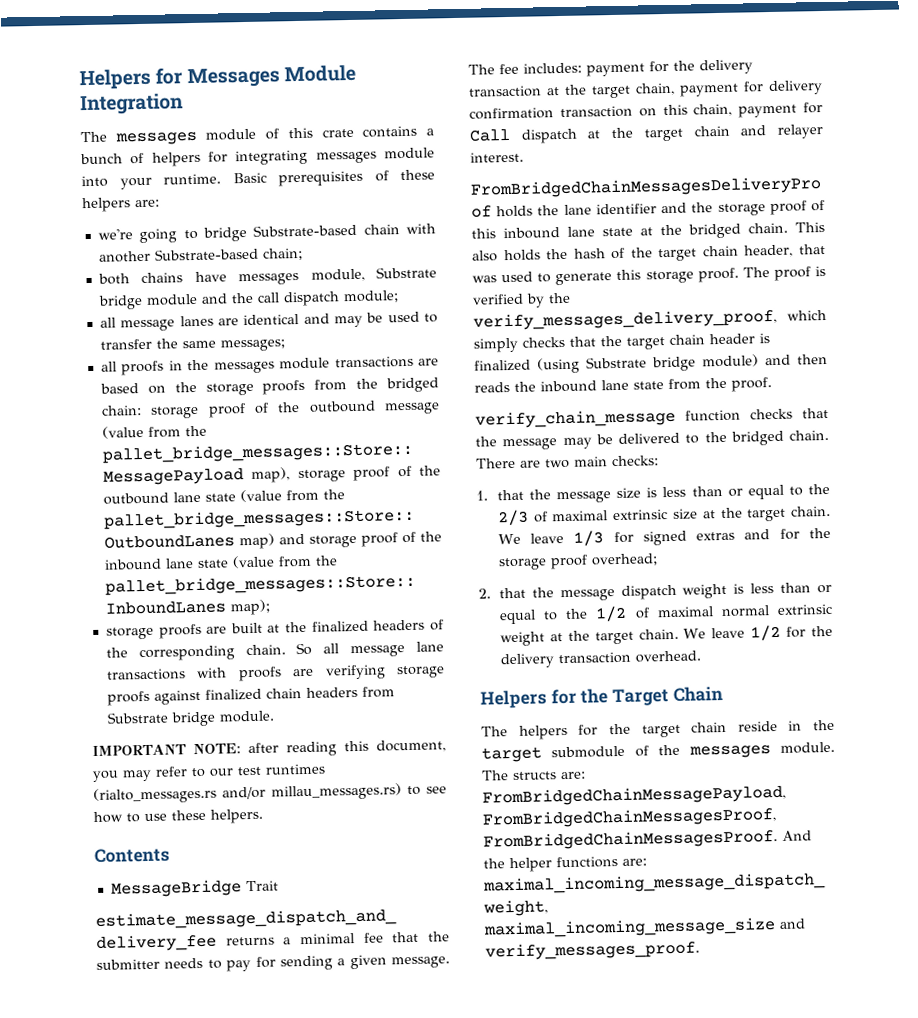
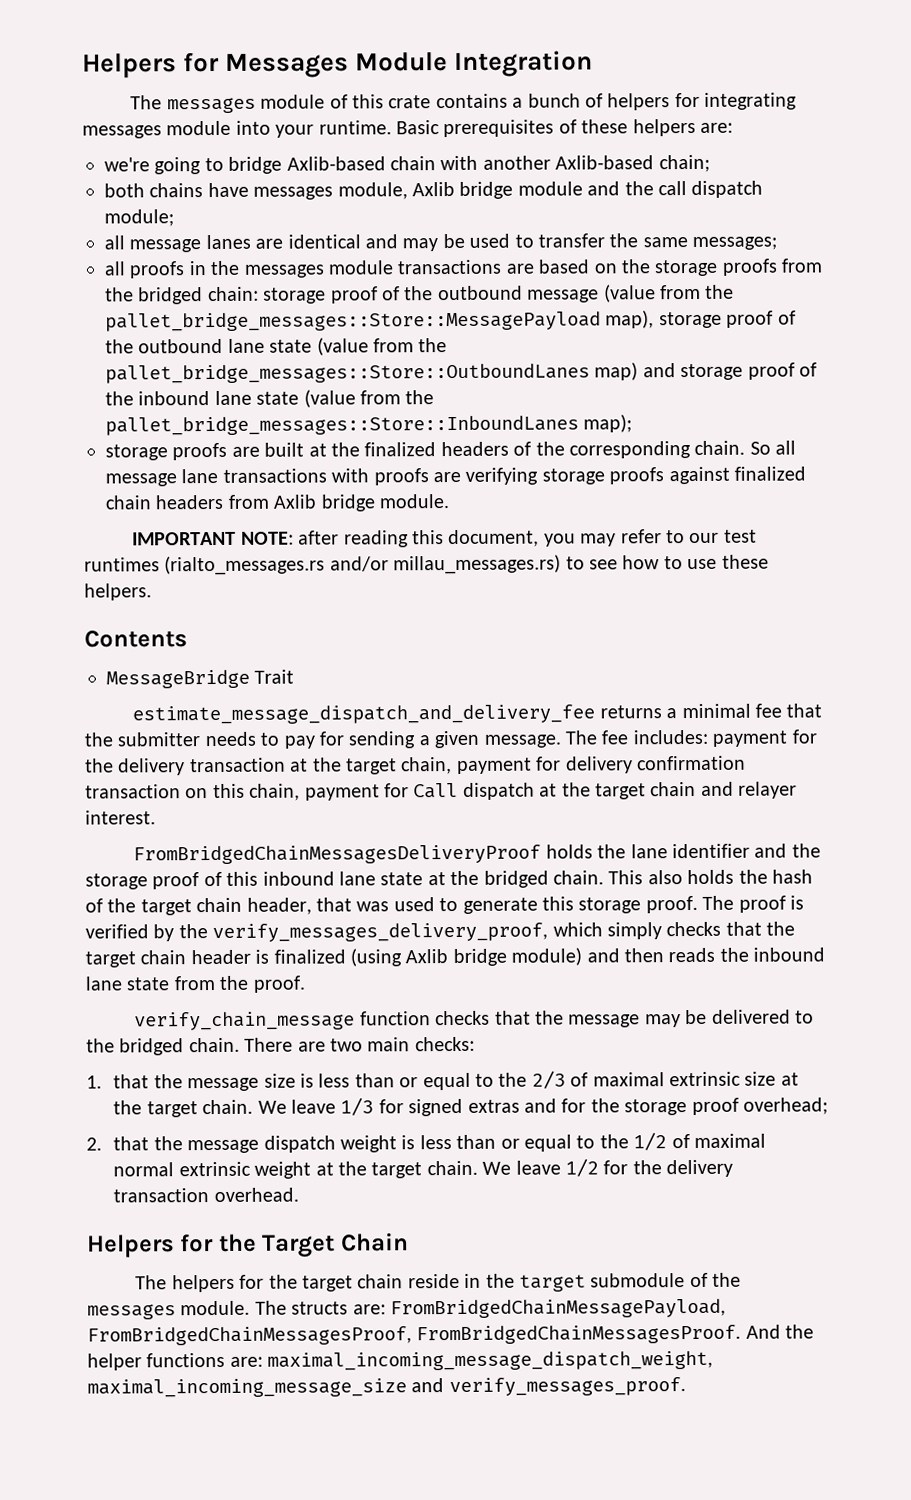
- we're going to bridge Substrate-based chain with another Substrate-based chain;
+ we're going to bridge Axlib-based chain with another Axlib-based chain;
- both chains have messages module, Substrate bridge module and the call dispatch module;
+ both chains have messages module, Axlib bridge module and the call dispatch module;
- So all message lane transactions with proofs are verifying storage proofs against finalized chain headers from Substrate bridge module.
+ So all message lane transactions with proofs are verifying storage proofs against finalized chain headers from Axlib bridge module.
- The proof is verified by the verify_messages_delivery_proof, which simply checks that the target chain header is finalized (using Substrate bridge module) and then reads the inbound lane state from the proof.
+ The proof is verified by the verify_messages_delivery_proof, which simply checks that the target chain header is finalized (using Axlib bridge module) and then reads the inbound lane state from the proof.

